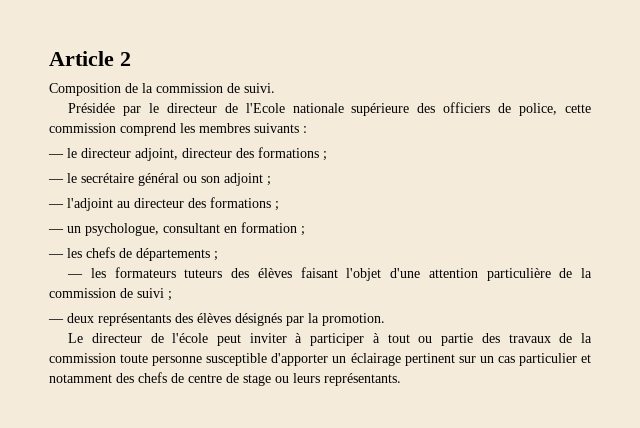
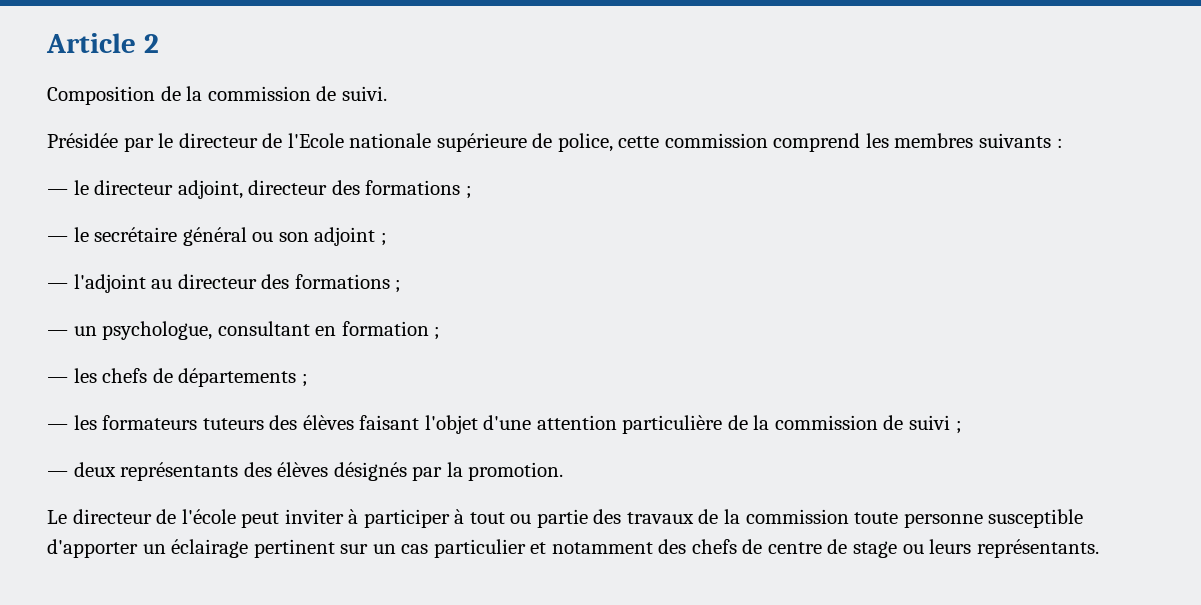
- Présidée par le directeur de l'Ecole nationale supérieure des officiers de police, cette commission comprend les membres suivants :
+ Présidée par le directeur de l'Ecole nationale supérieure de police, cette commission comprend les membres suivants :

